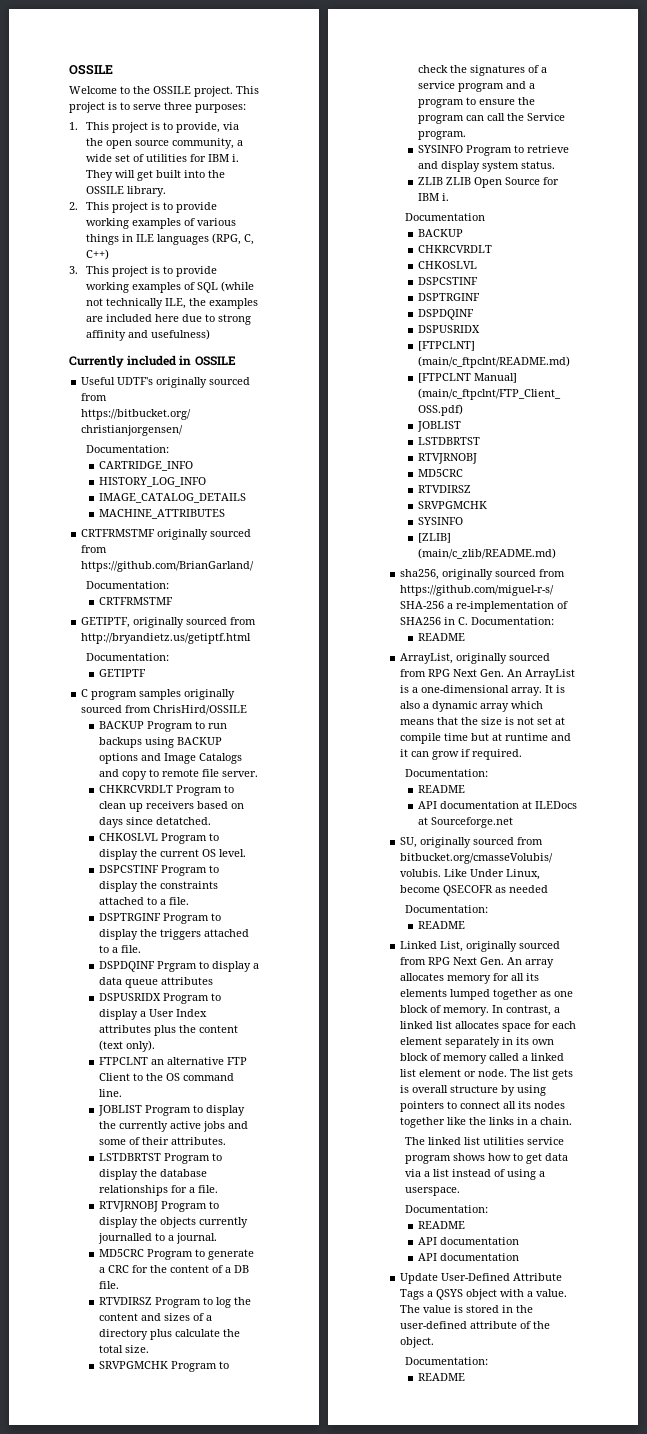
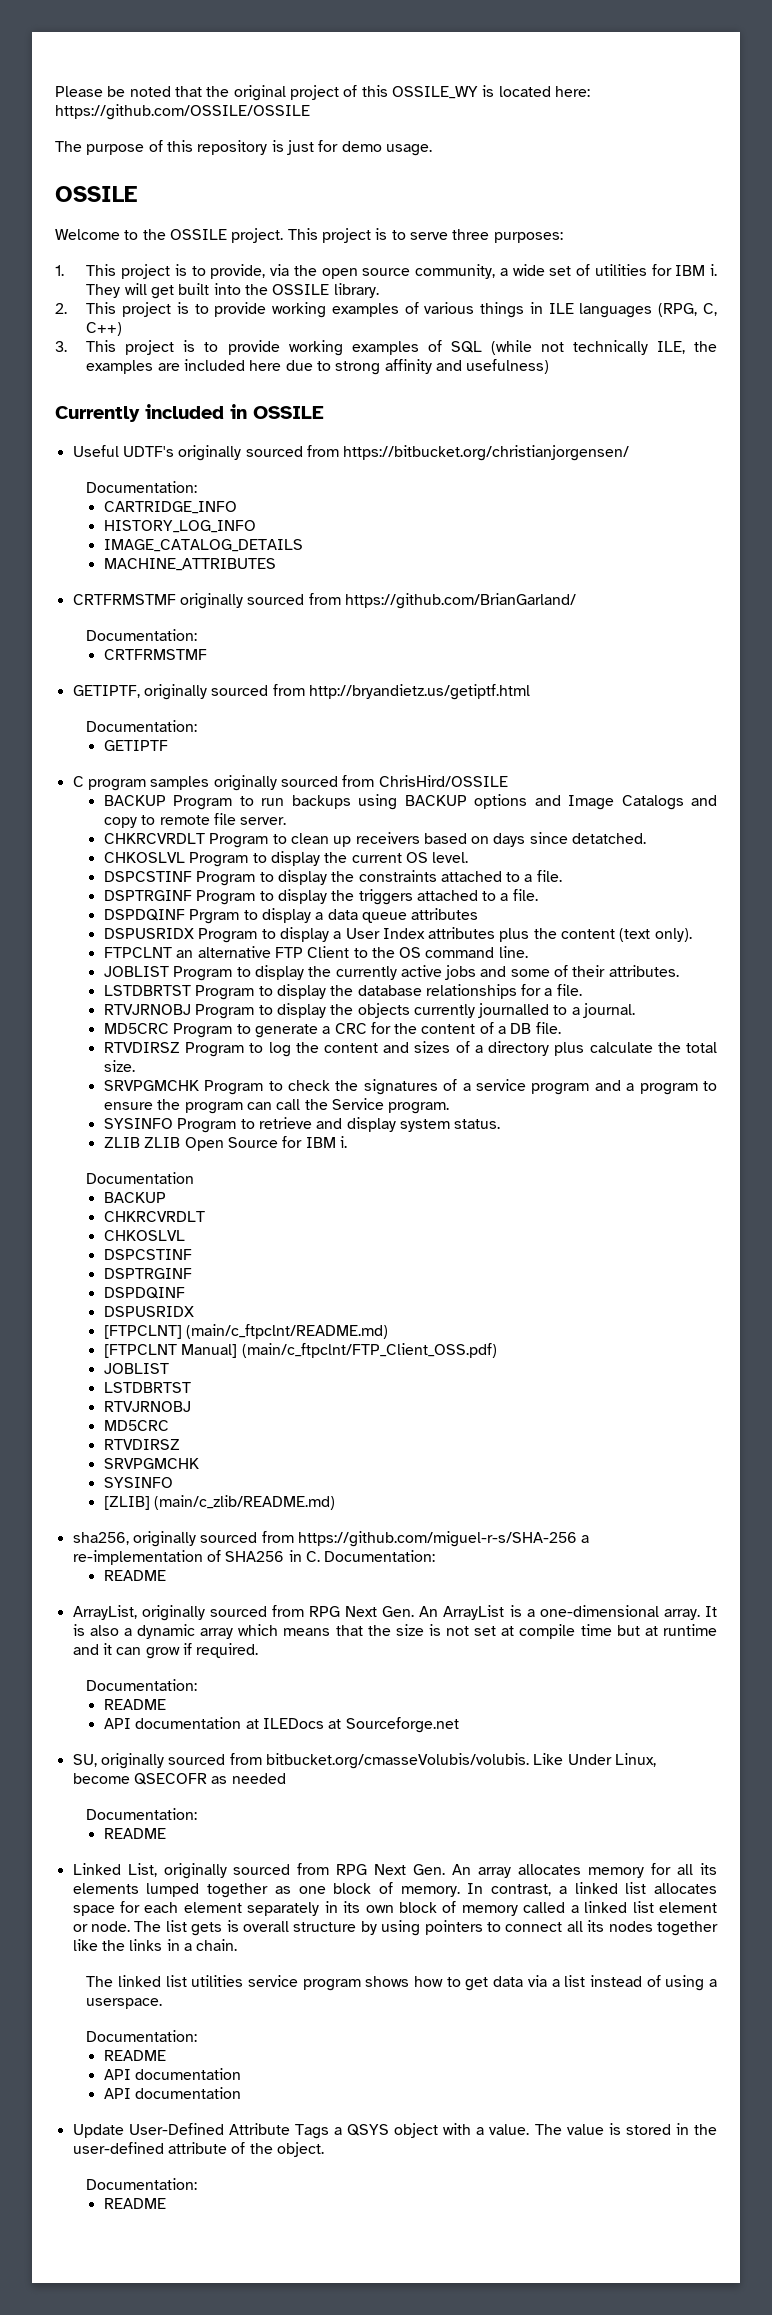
+ Please be noted that the original project of this OSSILE_WY is located here: https://github.com/OSSILE/OSSILE
+ The purpose of this repository is just for demo usage.

